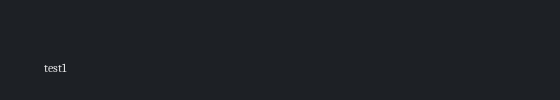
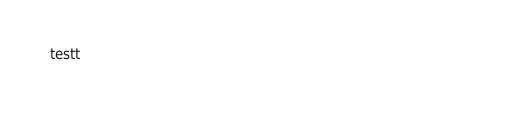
- test1
+ testt

